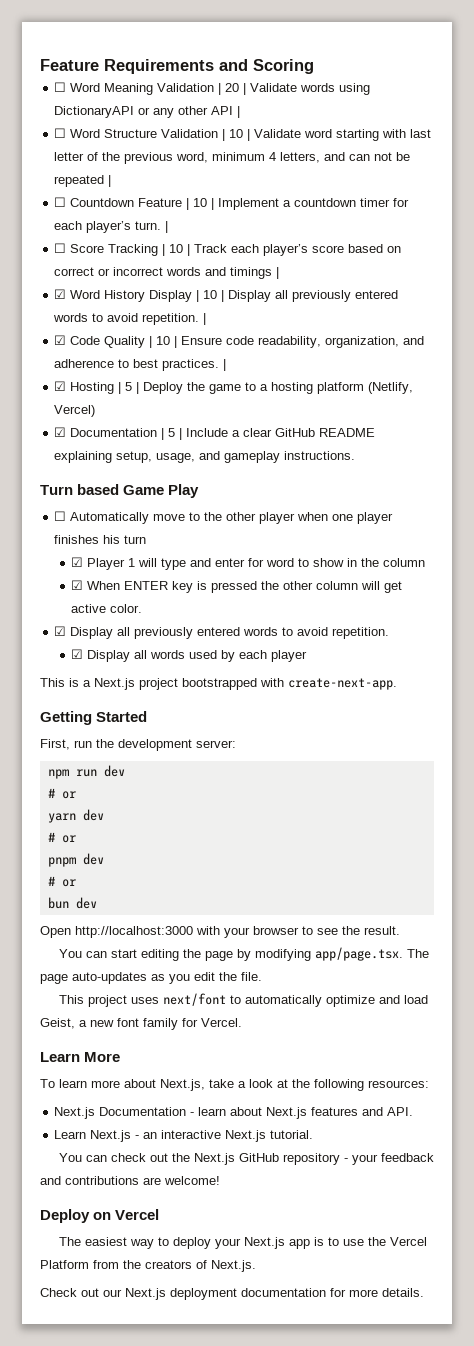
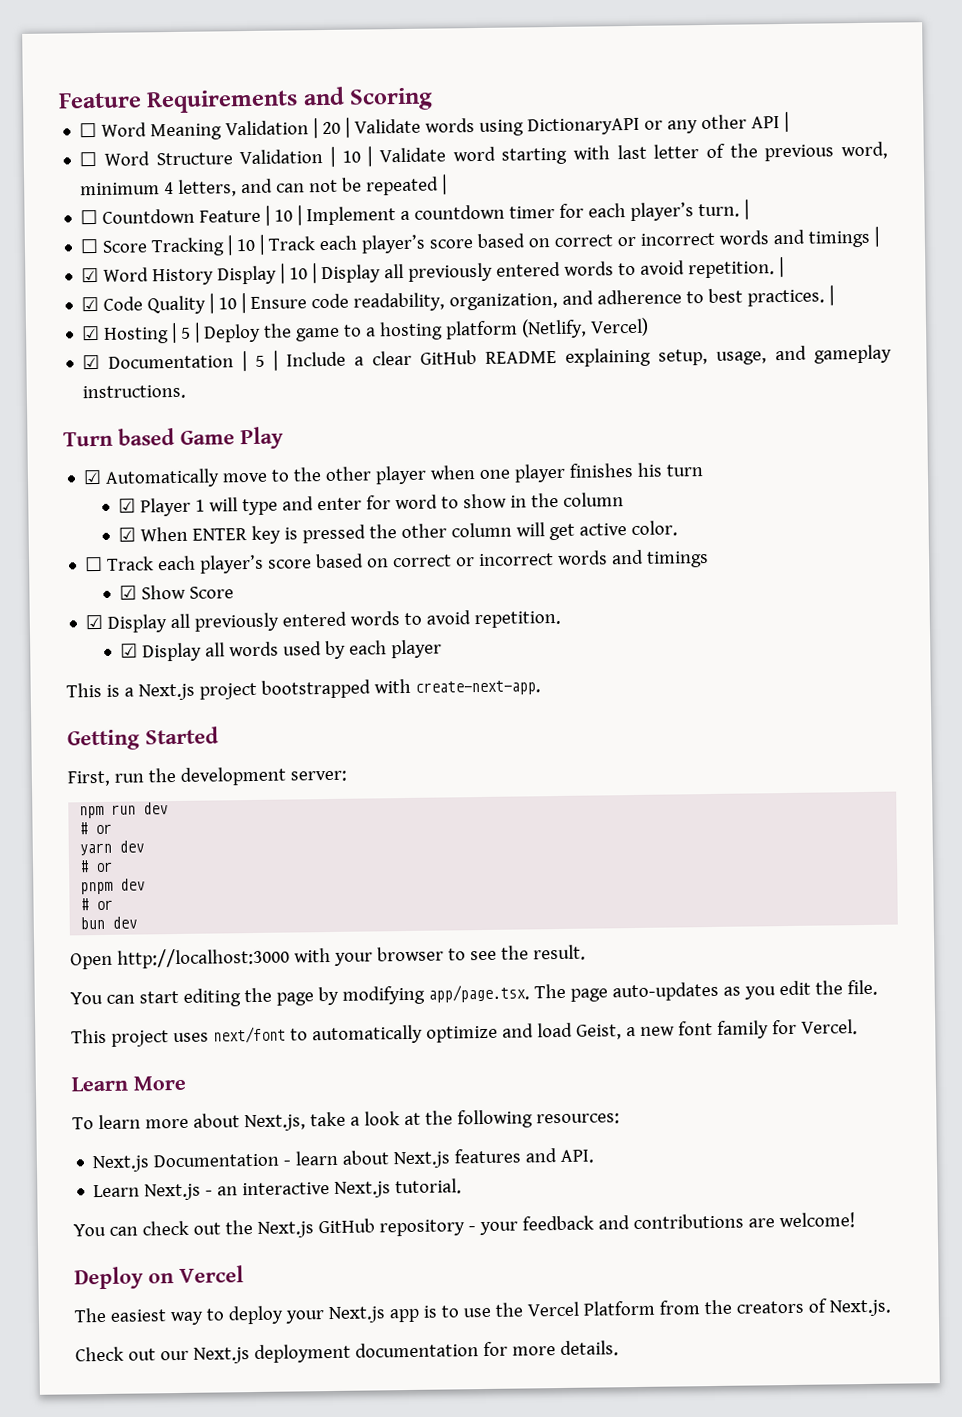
- ☐ Automatically move to the other player when one player finishes his turn
+ ☑ Automatically move to the other player when one player finishes his turn
+ ☐ Track each player’s score based on correct or incorrect words and timings
+ ☑ Show Score

